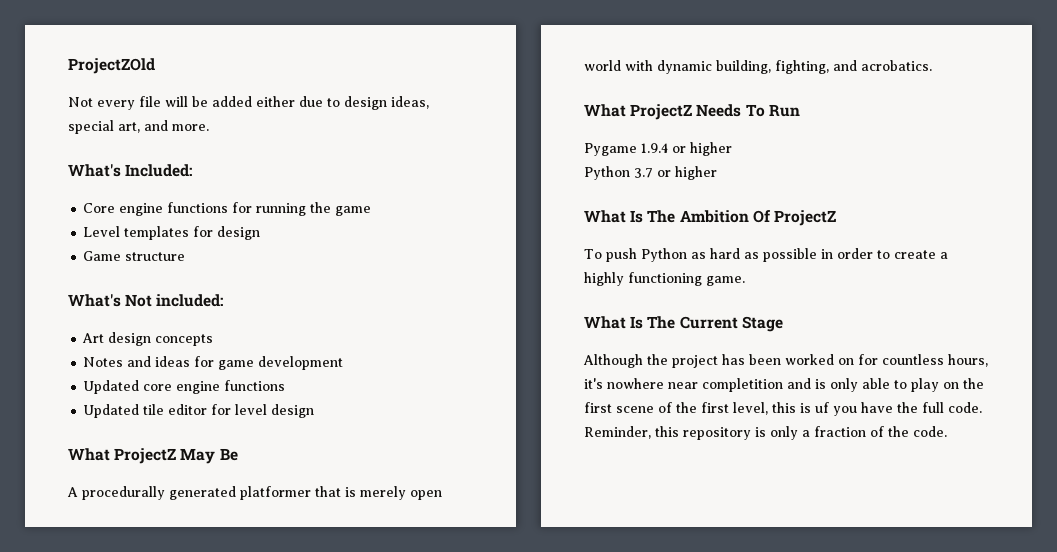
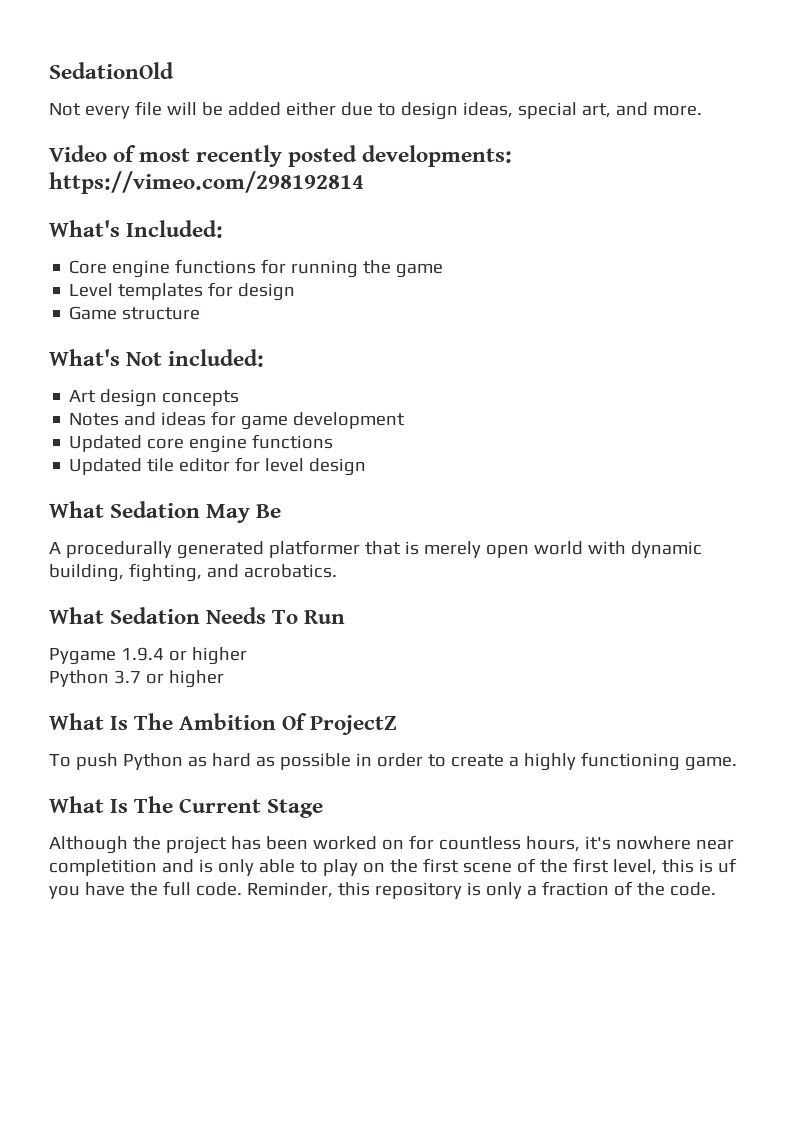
- ProjectZOld
+ SedationOld
+ Video of most recently posted developments: https://vimeo.com/298192814
- What ProjectZ May Be
+ What Sedation May Be
- What ProjectZ Needs To Run
+ What Sedation Needs To Run

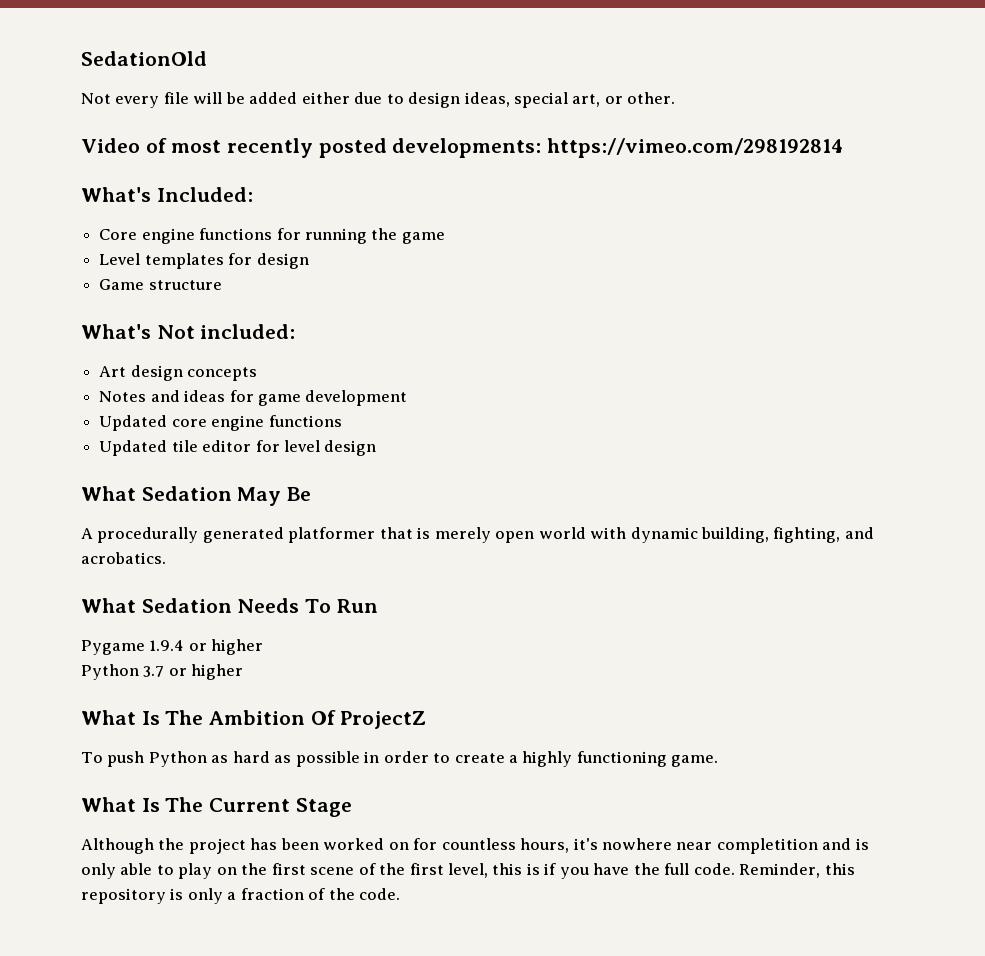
- Not every file will be added either due to design ideas, special art, and more.
+ Not every file will be added either due to design ideas, special art, or other.
- Although the project has been worked on for countless hours, it's nowhere near completition and is only able to play on the first scene of the first level, this is uf you have the full code.
+ Although the project has been worked on for countless hours, it's nowhere near completition and is only able to play on the first scene of the first level, this is if you have the full code.

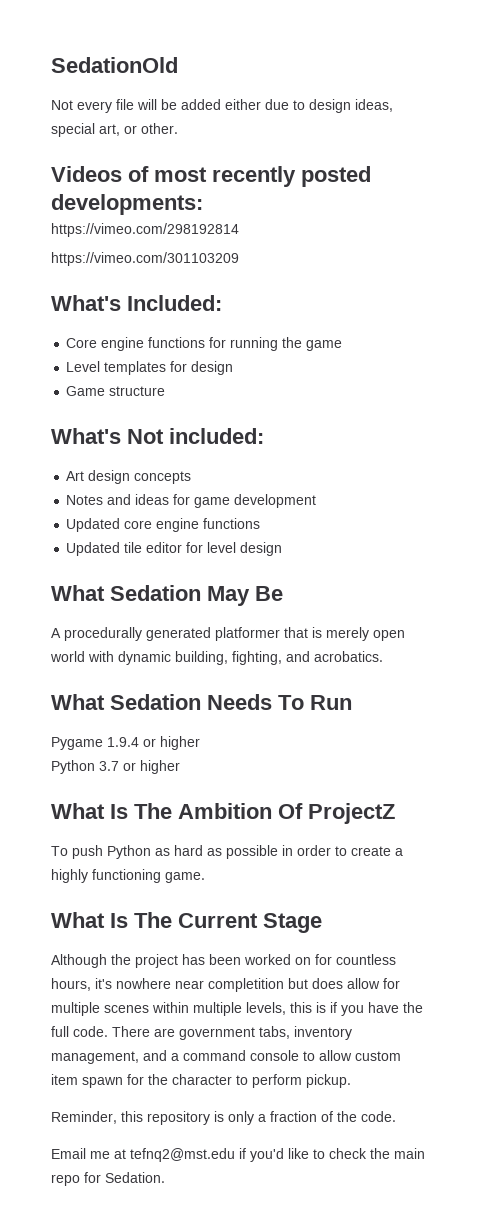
- Video of most recently posted developments: https://vimeo.com/298192814
+ Videos of most recently posted developments:
+ https://vimeo.com/298192814
+ https://vimeo.com/301103209
- Although the project has been worked on for countless hours, it's nowhere near completition and is only able to play on the first scene of the first level, this is if you have the full code. Reminder, this repository is only a fraction of the code.
+ Although the project has been worked on for countless hours, it's nowhere near completition but does allow for multiple scenes within multiple levels, this is if you have the full code. There are government tabs, inventory management, and a command console to allow custom item spawn for the character to perform pickup.
+ Reminder, this repository is only a fraction of the code.
+ Email me at tefnq2@mst.edu if you'd like to check the main repo for Sedation.

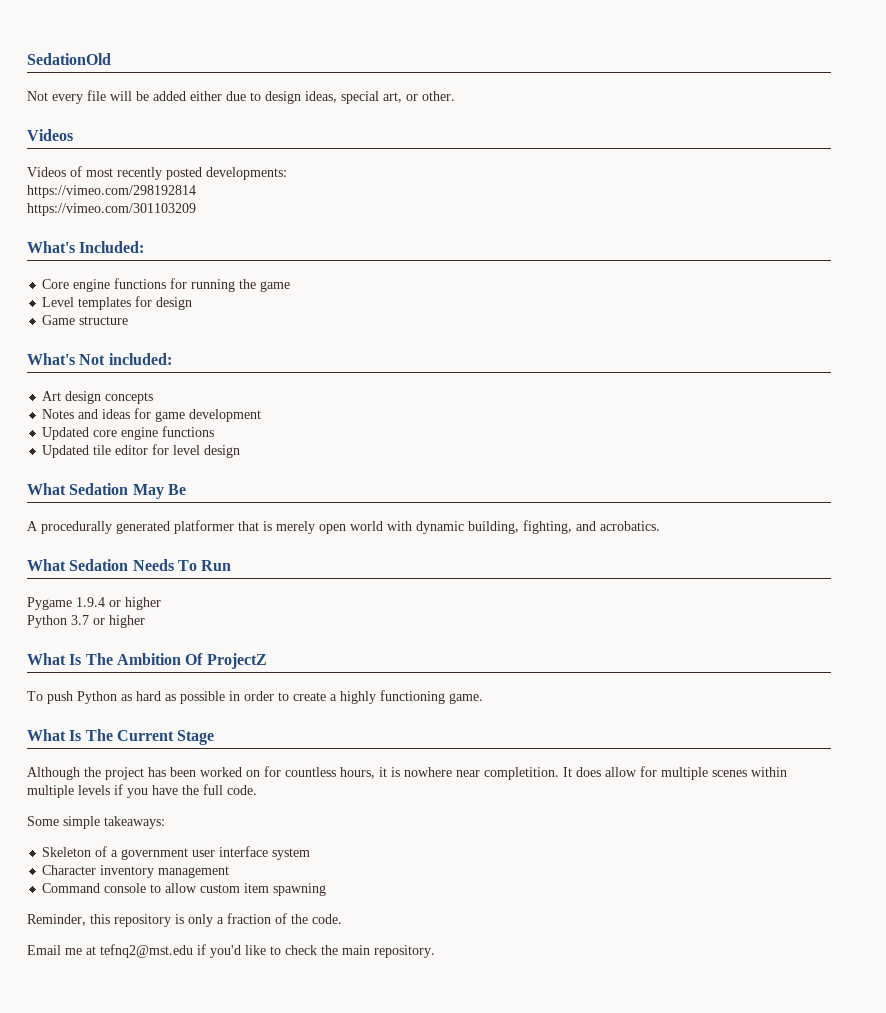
  Not every file will be added either due to design ideas, special art, or other.
+ Videos
- Although the project has been worked on for countless hours, it's nowhere near completition but does allow for multiple scenes within multiple levels, this is if you have the full code. There are government tabs, inventory management, and a command console to allow custom item spawn for the character to perform pickup.
+ Although the project has been worked on for countless hours, it is nowhere near completition. It does allow for multiple scenes within multiple levels if you have the full code.
+ Some simple takeaways:
+ Skeleton of a government user interface system
+ Character inventory management
+ Command console to allow custom item spawning
- Email me at tefnq2@mst.edu if you'd like to check the main repo for Sedation.
+ Email me at tefnq2@mst.edu if you'd like to check the main repository.

